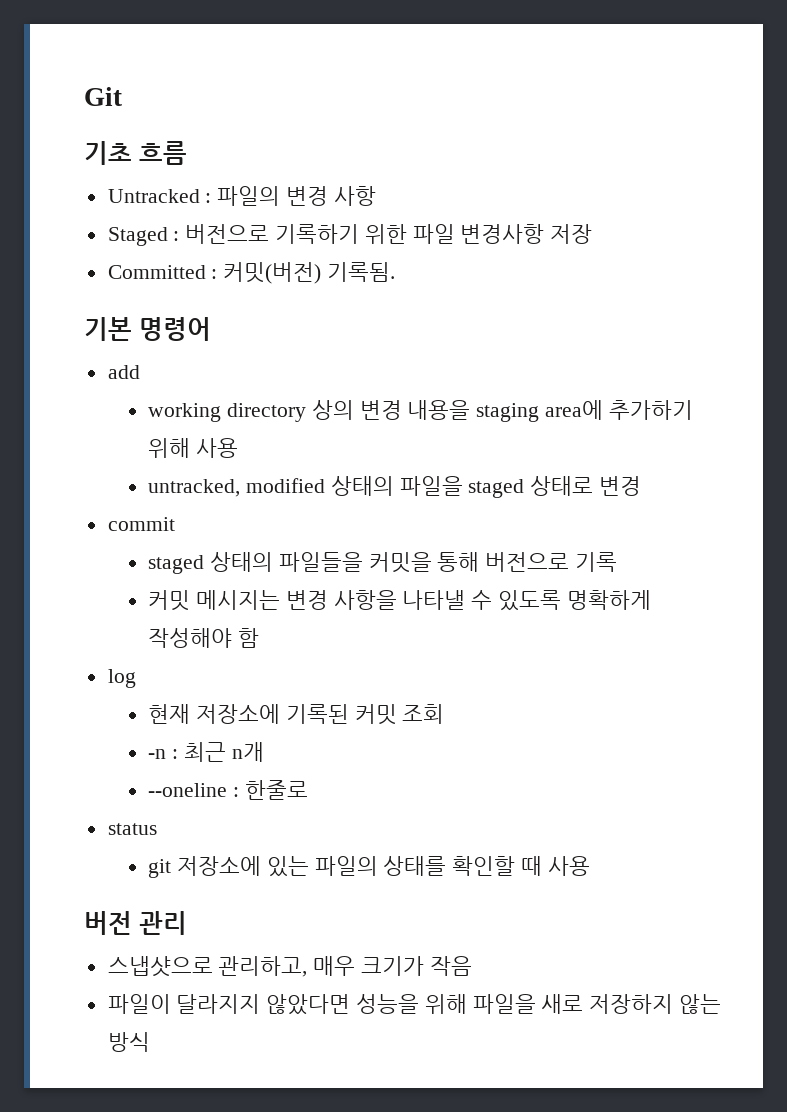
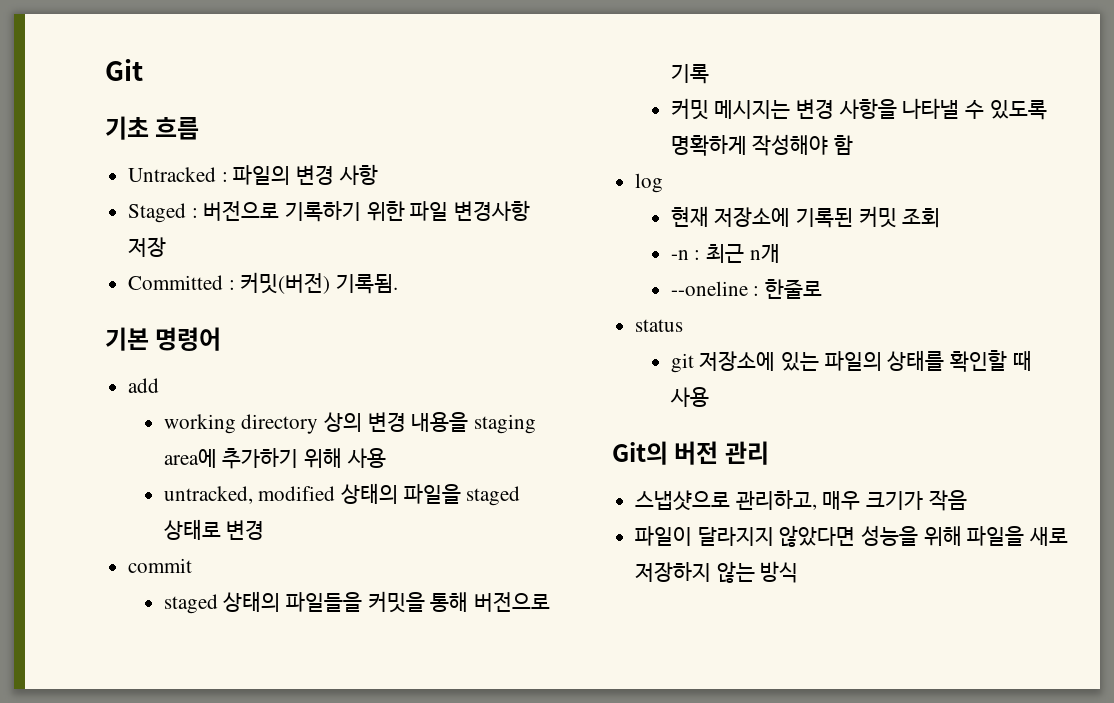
- 버전 관리
+ Git의 버전 관리

